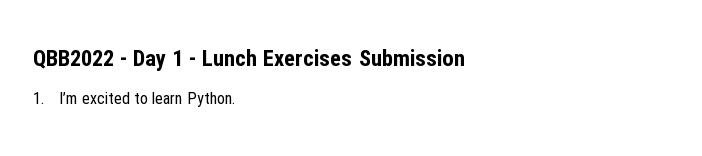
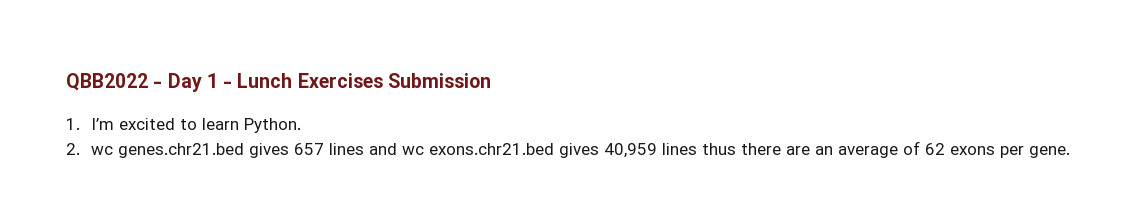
+ 2. wc genes.chr21.bed gives 657 lines and wc exons.chr21.bed gives 40,959 lines thus there are an average of 62 exons per gene.

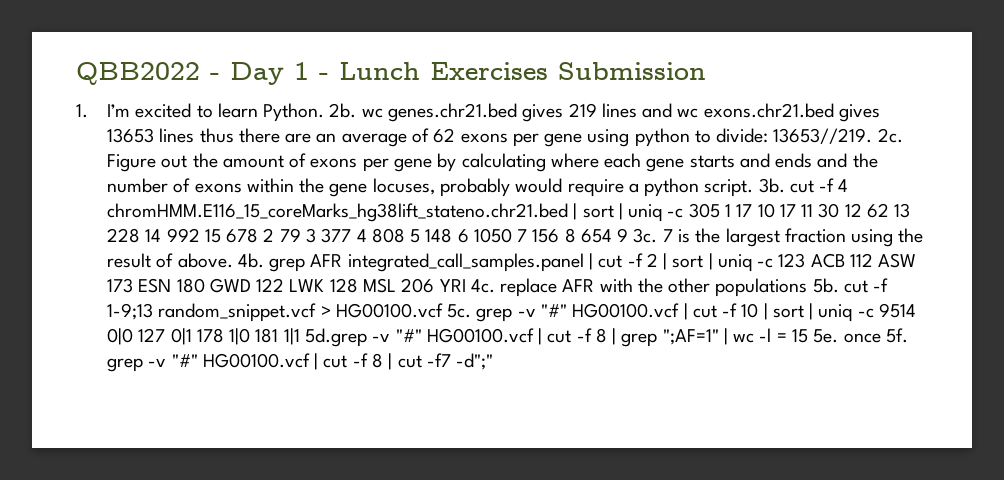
- 1. I’m excited to learn Python.
- 2. wc genes.chr21.bed gives 657 lines and wc exons.chr21.bed gives 40,959 lines thus there are an average of 62 exons per gene.
+ 1. I’m excited to learn Python. 2b. wc genes.chr21.bed gives 219 lines and wc exons.chr21.bed gives 13653 lines thus there are an average of 62 exons per gene using python to divide: 13653//219. 2c. Figure out the amount of exons per gene by calculating where each gene starts and ends and the number of exons within the gene locuses, probably would require a python script. 3b. cut -f 4 chromHMM.E116_15_coreMarks_hg38lift_stateno.chr21.bed | sort | uniq -c 305 1 17 10 17 11 30 12 62 13 228 14 992 15 678 2 79 3 377 4 808 5 148 6 1050 7 156 8 654 9 3c. 7 is the largest fraction using the result of above. 4b. grep AFR integrated_call_samples.panel | cut -f 2 | sort | uniq -c 123 ACB 112 ASW 173 ESN 180 GWD 122 LWK 128 MSL 206 YRI 4c. replace AFR with the other populations 5b. cut -f 1-9;13 random_snippet.vcf > HG00100.vcf 5c. grep -v "#" HG00100.vcf | cut -f 10 | sort | uniq -c 9514 0|0 127 0|1 178 1|0 181 1|1 5d.grep -v "#" HG00100.vcf | cut -f 8 | grep ";AF=1" | wc -l = 15 5e. once 5f. grep -v "#" HG00100.vcf | cut -f 8 | cut -f7 -d";"

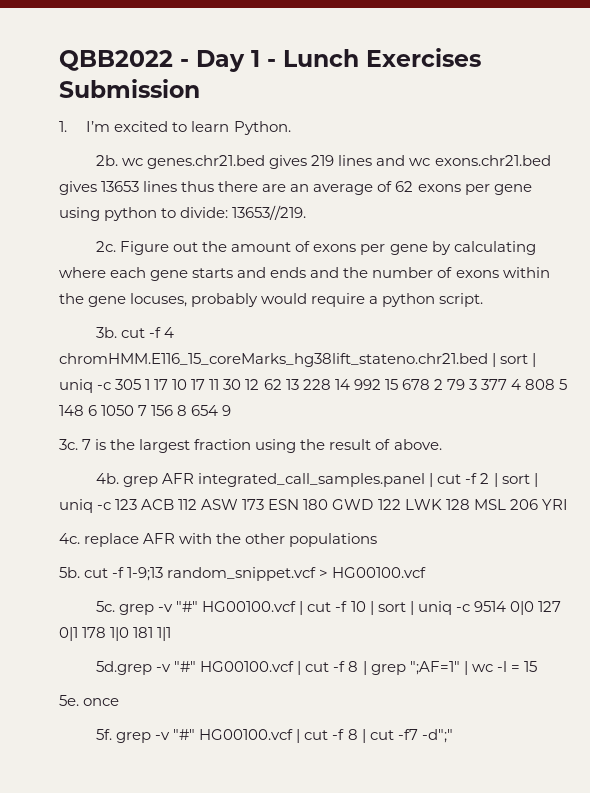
- 1. I’m excited to learn Python. 2b. wc genes.chr21.bed gives 219 lines and wc exons.chr21.bed gives 13653 lines thus there are an average of 62 exons per gene using python to divide: 13653//219. 2c.
+ 1. I’m excited to learn Python.
+ 2b. wc genes.chr21.bed gives 219 lines and wc exons.chr21.bed gives 13653 lines thus there are an average of 62 exons per gene using python to divide: 13653//219.
+ 2c.
- Figure out the amount of exons per gene by calculating where each gene starts and ends and the number of exons within the gene locuses, probably would require a python script. 3b. cut -f 4 chromHMM.E116_15_coreMarks_hg38lift_stateno.chr21.bed | sort | uniq -c 305 1 17 10 17 11 30 12 62 13 228 14 992 15 678 2 79 3 377 4 808 5 148 6 1050 7 156 8 654 9 3c.
+ Figure out the amount of exons per gene by calculating where each gene starts and ends and the number of exons within the gene locuses, probably would require a python script.
+ 3b. cut -f 4 chromHMM.E116_15_coreMarks_hg38lift_stateno.chr21.bed | sort | uniq -c 305 1 17 10 17 11 30 12 62 13 228 14 992 15 678 2 79 3 377 4 808 5 148 6 1050 7 156 8 654 9
+ 3c.
- 7 is the largest fraction using the result of above. 4b. grep AFR integrated_call_samples.panel | cut -f 2 | sort | uniq -c 123 ACB 112 ASW 173 ESN 180 GWD 122 LWK 128 MSL 206 YRI 4c. replace AFR with the other populations 5b. cut -f 1-9;13 random_snippet.vcf > HG00100.vcf 5c. grep -v "#" HG00100.vcf | cut -f 10 | sort | uniq -c 9514 0|0 127 0|1 178 1|0 181 1|1 5d.grep -v "#" HG00100.vcf | cut -f 8 | grep ";AF=1" | wc -l = 15 5e. once 5f. grep -v "#" HG00100.vcf | cut -f 8 | cut -f7 -d";"
+ 7 is the largest fraction using the result of above.
+ 4b. grep AFR integrated_call_samples.panel | cut -f 2 | sort | uniq -c 123 ACB 112 ASW 173 ESN 180 GWD 122 LWK 128 MSL 206 YRI
+ 4c. replace AFR with the other populations
+ 5b. cut -f 1-9;13 random_snippet.vcf > HG00100.vcf
+ 5c. grep -v "#" HG00100.vcf | cut -f 10 | sort | uniq -c 9514 0|0 127 0|1 178 1|0 181 1|1
+ 5d.grep -v "#" HG00100.vcf | cut -f 8 | grep ";AF=1" | wc -l = 15
+ 5e. once
+ 5f. grep -v "#" HG00100.vcf | cut -f 8 | cut -f7 -d";"

